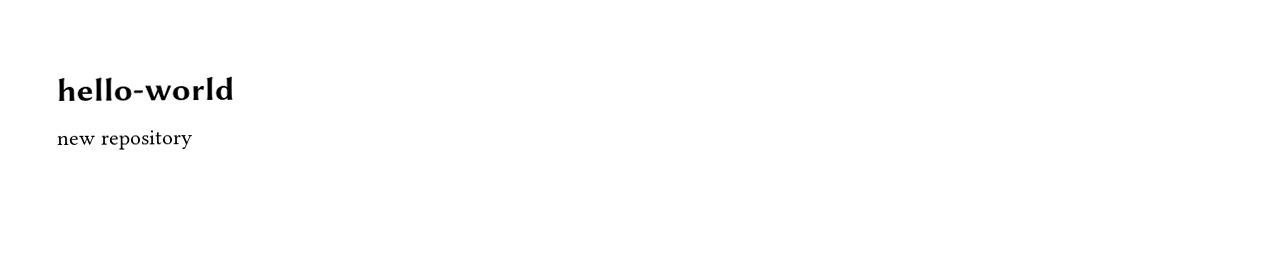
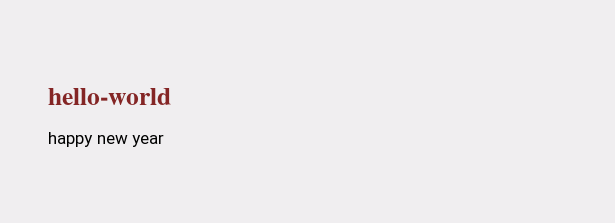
- new repository
+ happy new year

